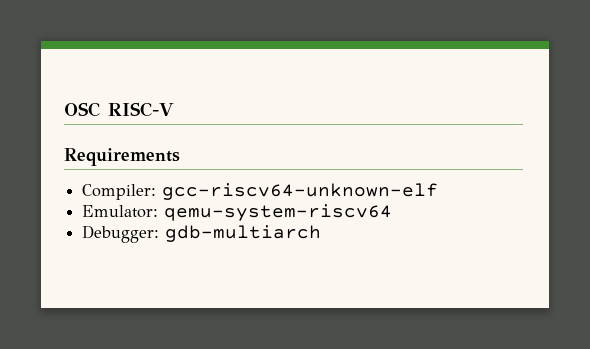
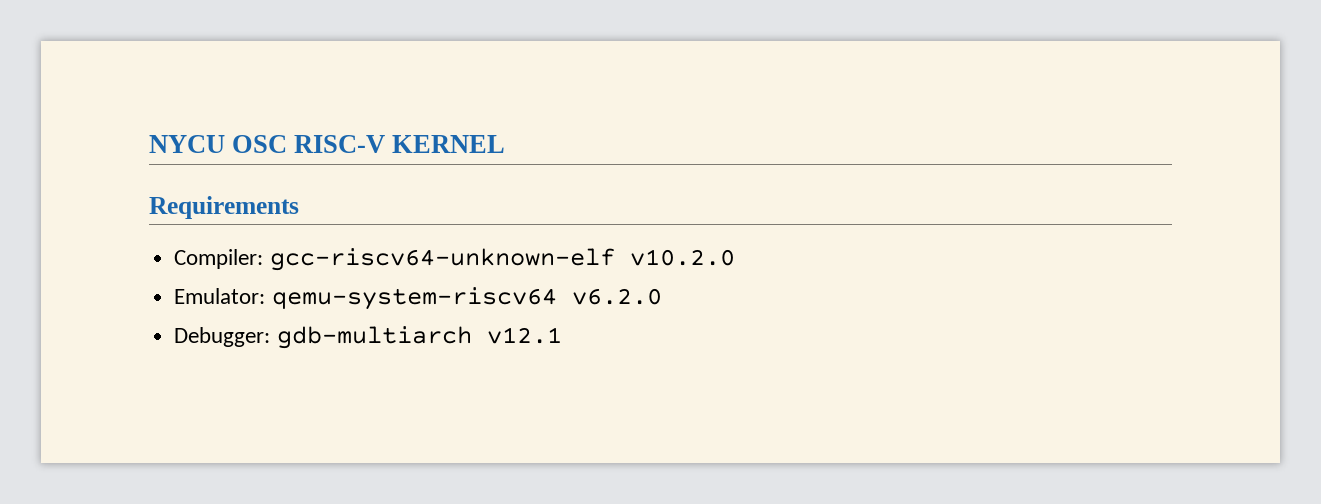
- OSC RISC-V
+ NYCU OSC RISC-V KERNEL
- Compiler: gcc-riscv64-unknown-elf
+ Compiler: gcc-riscv64-unknown-elf v10.2.0
- Emulator: qemu-system-riscv64
+ Emulator: qemu-system-riscv64 v6.2.0
- Debugger: gdb-multiarch
+ Debugger: gdb-multiarch v12.1

